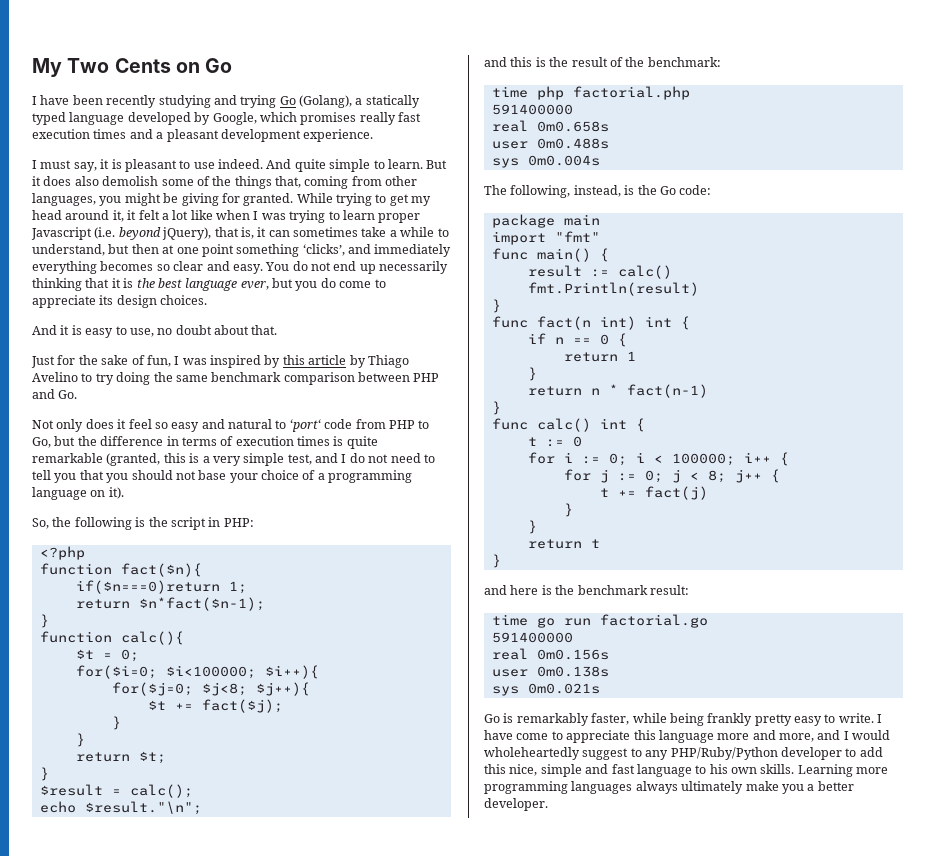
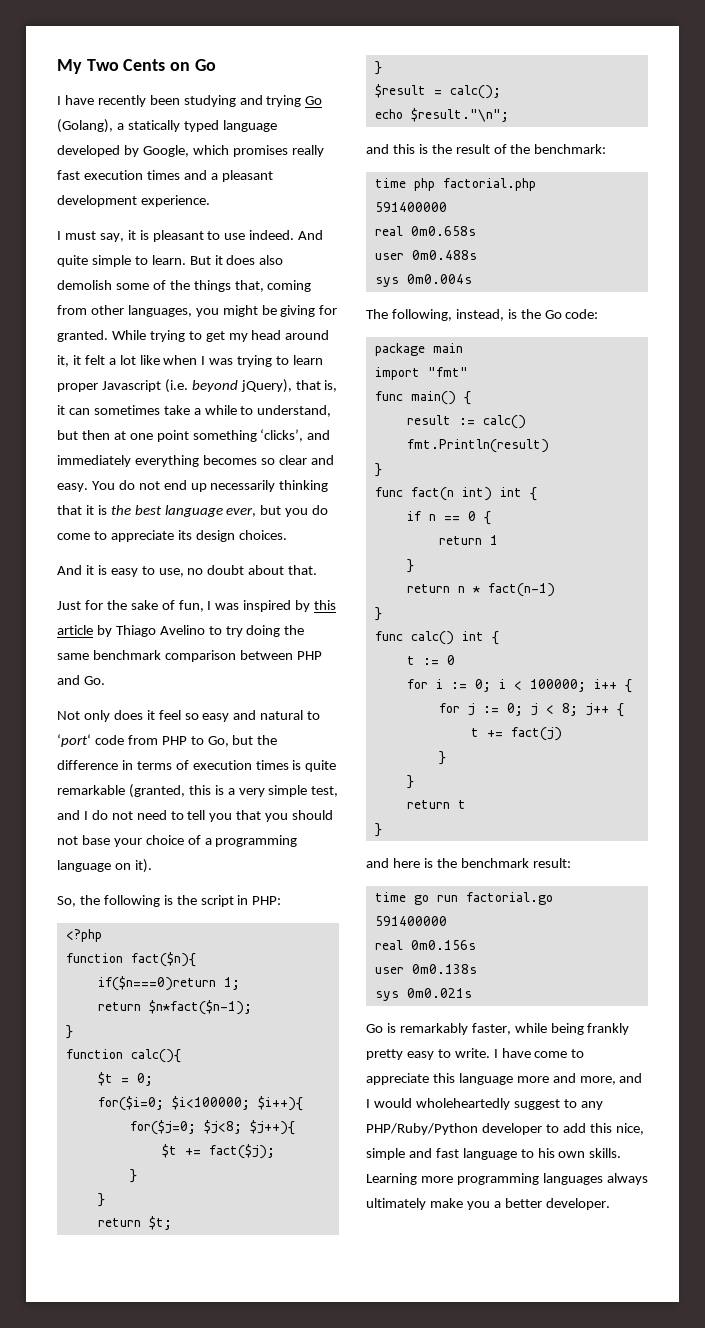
- I have been recently studying and trying Go (Golang), a statically typed language developed by Google, which promises really fast execution times and a pleasant development experience.
+ I have recently been studying and trying Go (Golang), a statically typed language developed by Google, which promises really fast execution times and a pleasant development experience.

